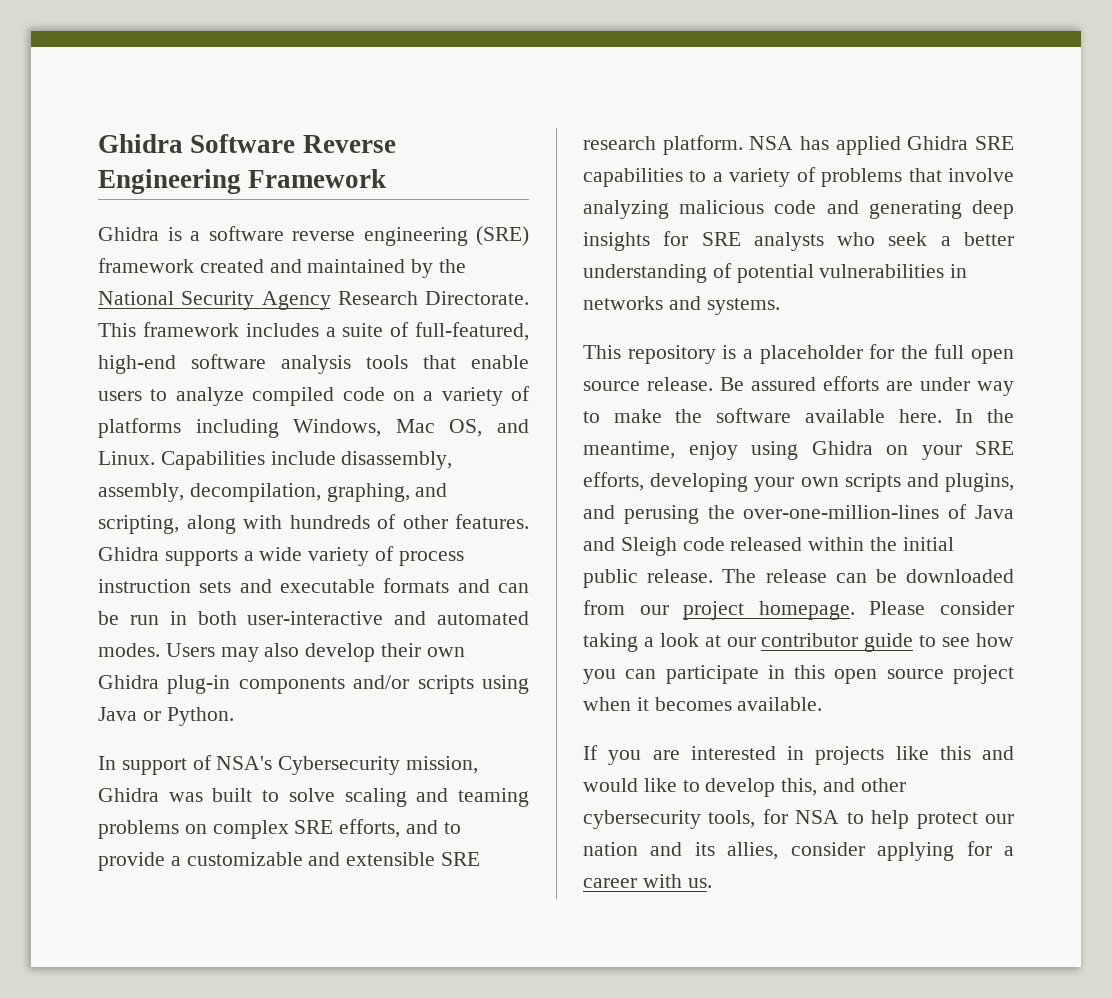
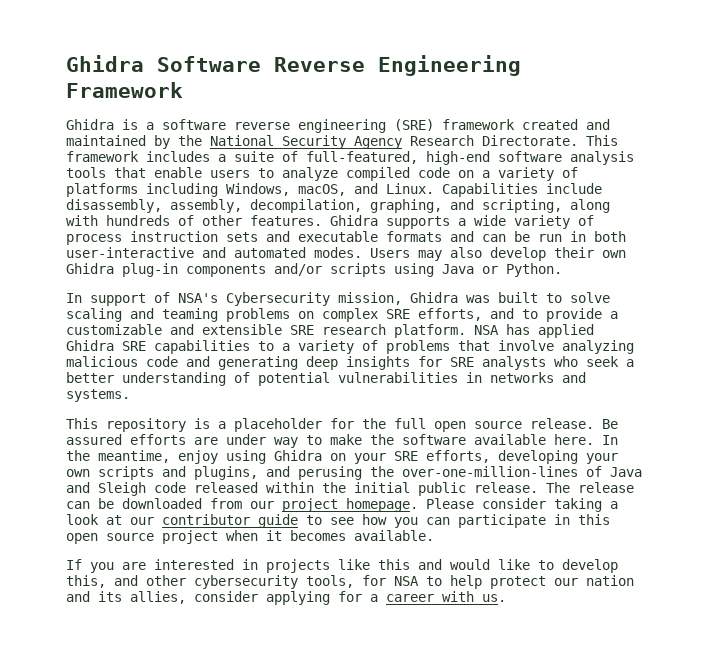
- This framework includes a suite of full-featured, high-end software analysis tools that enable users to analyze compiled code on a variety of platforms including Windows, Mac OS, and Linux.
+ This framework includes a suite of full-featured, high-end software analysis tools that enable users to analyze compiled code on a variety of platforms including Windows, macOS, and Linux.

